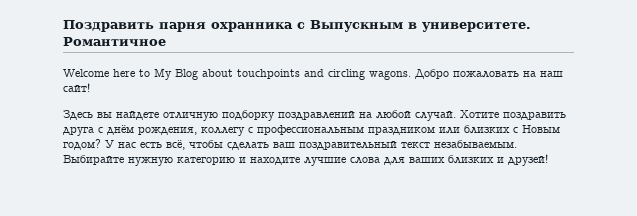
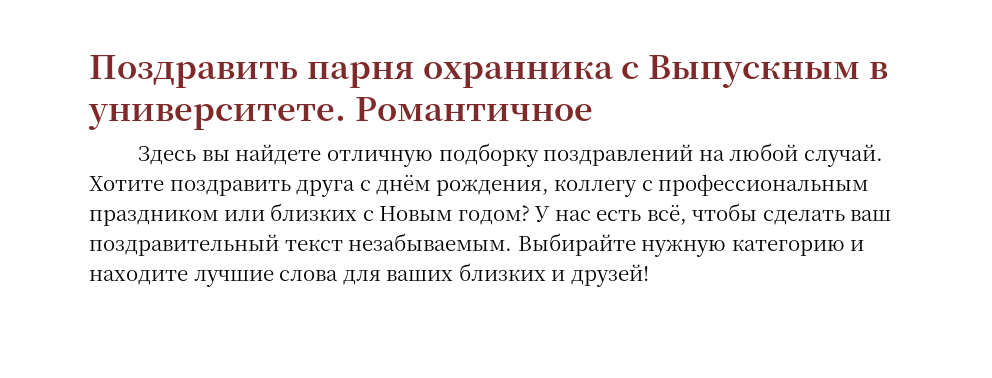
- Welcome here to My Blog about touchpoints and circling wagons. Добро пожаловать на наш сайт!

